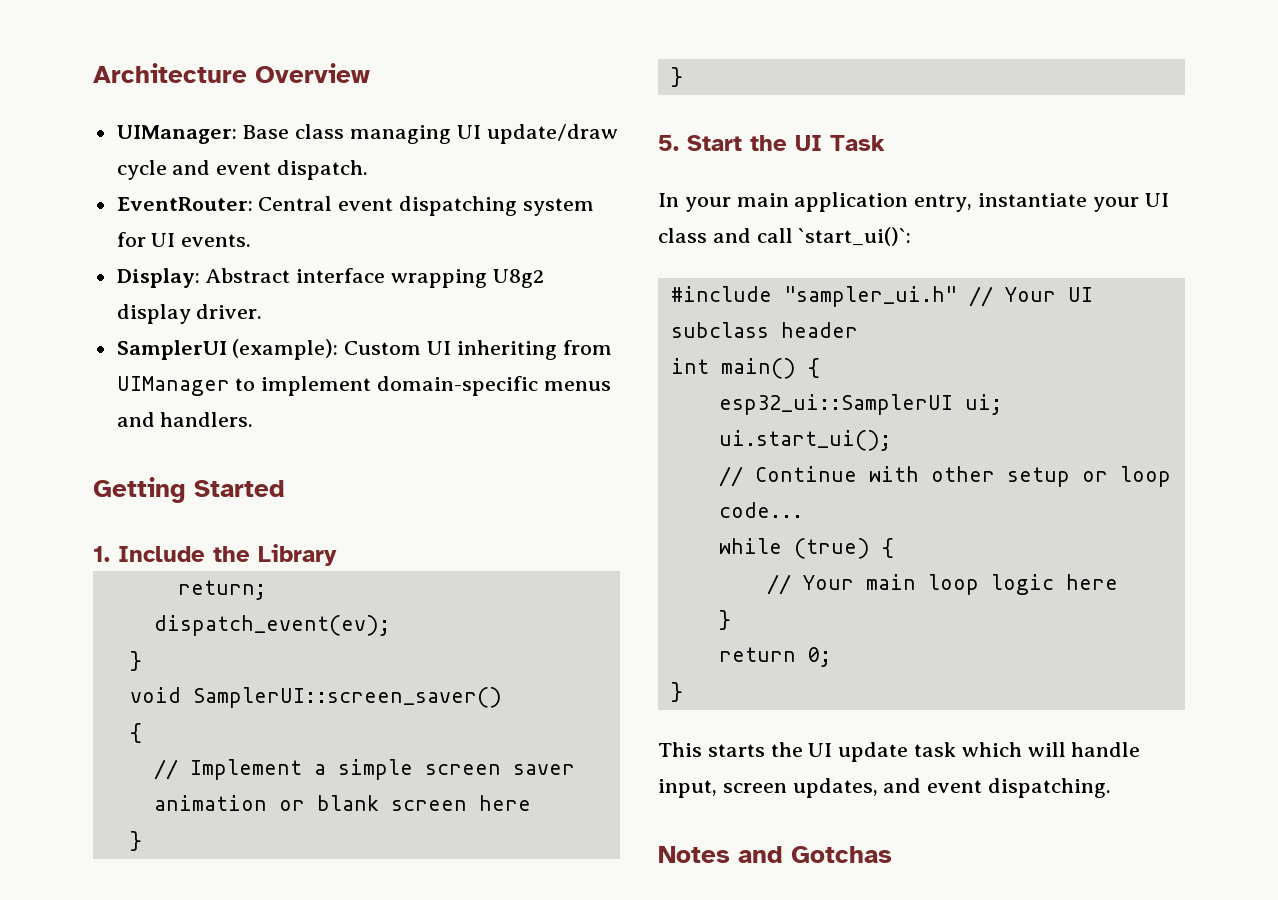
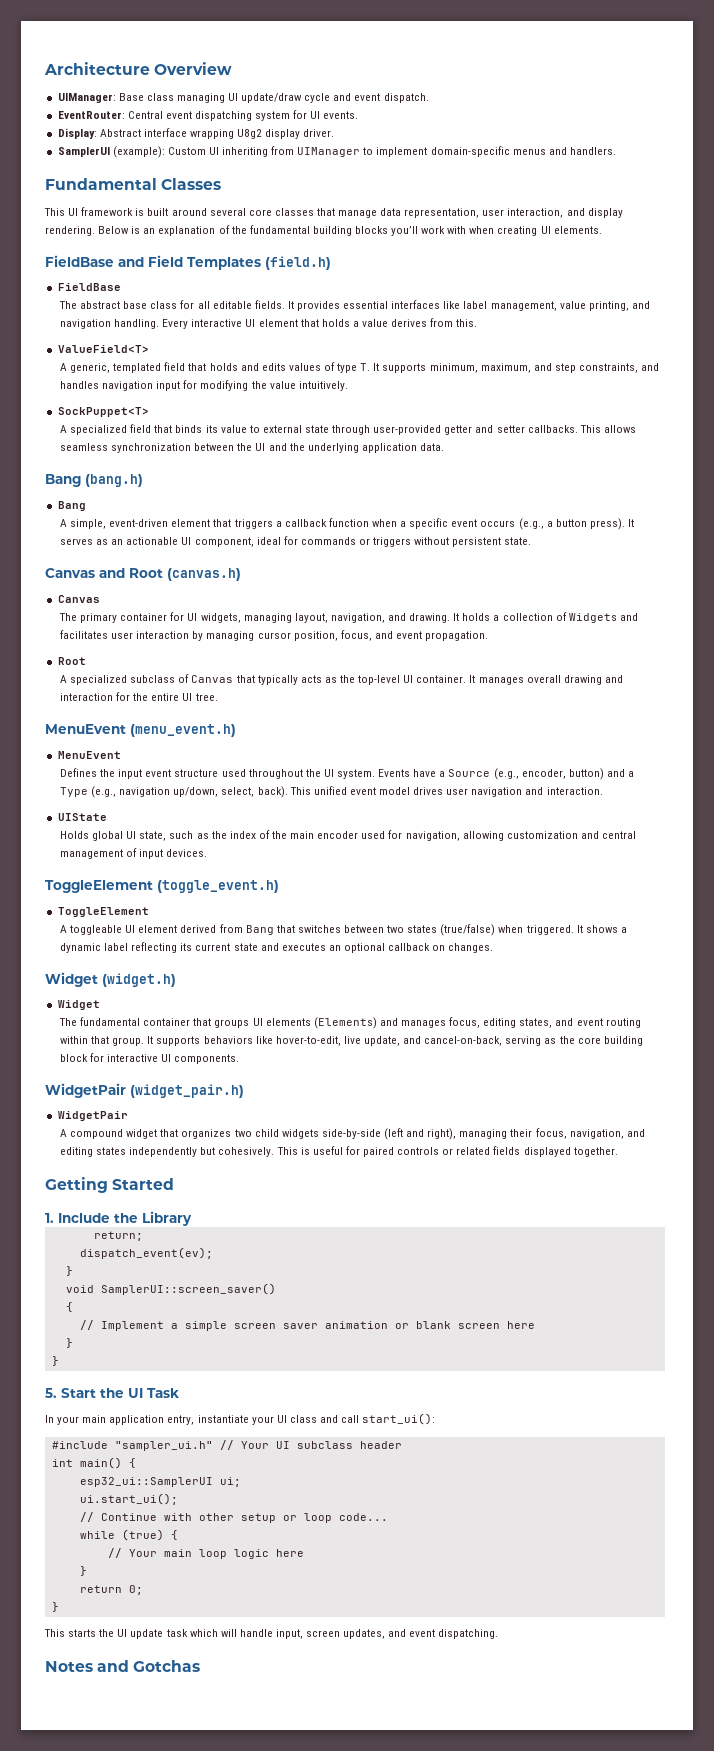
+ Fundamental Classes
+ This UI framework is built around several core classes that manage data representation, user interaction, and display rendering. Below is an explanation of the fundamental building blocks you’ll work with when creating UI elements.
+ FieldBase and Field Templates (field.h)
+ FieldBase
+ The abstract base class for all editable fields. It provides essential interfaces like label management, value printing, and navigation handling. Every interactive UI element that holds a value derives from this.
+ ValueField<T>
+ A generic, templated field that holds and edits values of type T. It supports minimum, maximum, and step constraints, and handles navigation input for modifying the value intuitively.
+ SockPuppet<T>
+ A specialized field that binds its value to external state through user-provided getter and setter callbacks. This allows seamless synchronization between the UI and the underlying application data.
+ Bang (bang.h)
+ Bang
+ A simple, event-driven element that triggers a callback function when a specific event occurs (e.g., a button press). It serves as an actionable UI component, ideal for commands or triggers without persistent state.
+ Canvas and Root (canvas.h)
+ Canvas
+ The primary container for UI widgets, managing layout, navigation, and drawing. It holds a collection of Widgets and facilitates user interaction by managing cursor position, focus, and event propagation.
+ Root
+ A specialized subclass of Canvas that typically acts as the top-level UI container. It manages overall drawing and interaction for the entire UI tree.
+ MenuEvent (menu_event.h)
+ MenuEvent
+ Defines the input event structure used throughout the UI system. Events have a Source (e.g., encoder, button) and a Type (e.g., navigation up/down, select, back). This unified event model drives user navigation and interaction.
+ UIState
+ Holds global UI state, such as the index of the main encoder used for navigation, allowing customization and central management of input devices.
+ ToggleElement (toggle_event.h)
+ ToggleElement
+ A toggleable UI element derived from Bang that switches between two states (true/false) when triggered. It shows a dynamic label reflecting its current state and executes an optional callback on changes.
+ Widget (widget.h)
+ Widget
+ The fundamental container that groups UI elements (Elements) and manages focus, editing states, and event routing within that group. It supports behaviors like hover-to-edit, live update, and cancel-on-back, serving as the core building block for interactive UI components.
+ WidgetPair (widget_pair.h)
+ WidgetPair
+ A compound widget that organizes two child widgets side-by-side (left and right), managing their focus, navigation, and editing states independently but cohesively. This is useful for paired controls or related fields displayed together.
- In your main application entry, instantiate your UI class and call `start_ui()`:
+ In your main application entry, instantiate your UI class and call start_ui():

